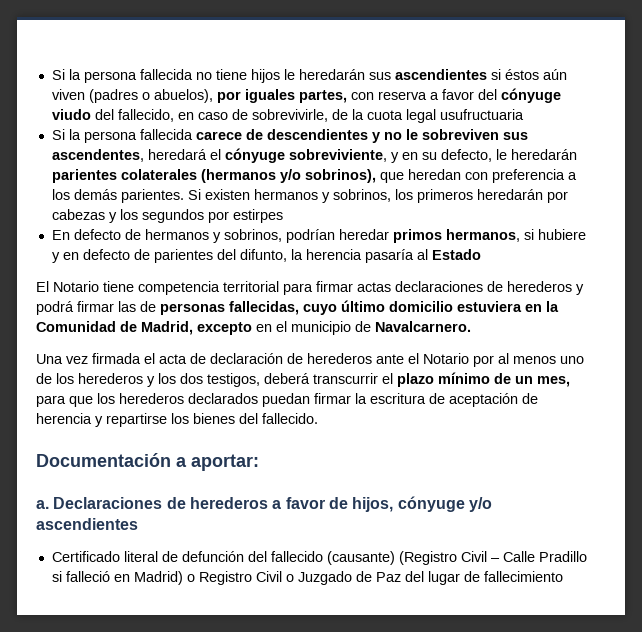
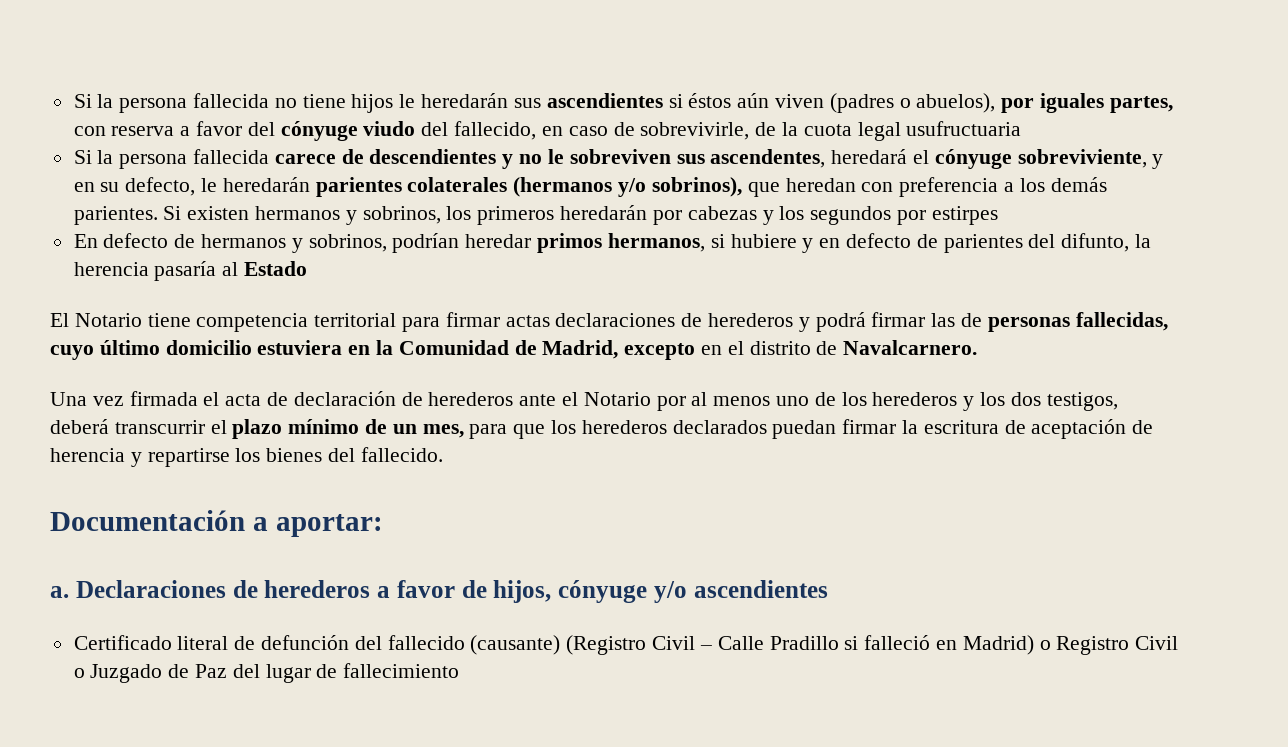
- El Notario tiene competencia territorial para firmar actas declaraciones de herederos y podrá firmar las de personas fallecidas, cuyo último domicilio estuviera en la Comunidad de Madrid, excepto en el municipio de Navalcarnero.
+ El Notario tiene competencia territorial para firmar actas declaraciones de herederos y podrá firmar las de personas fallecidas, cuyo último domicilio estuviera en la Comunidad de Madrid, excepto en el distrito de Navalcarnero.

